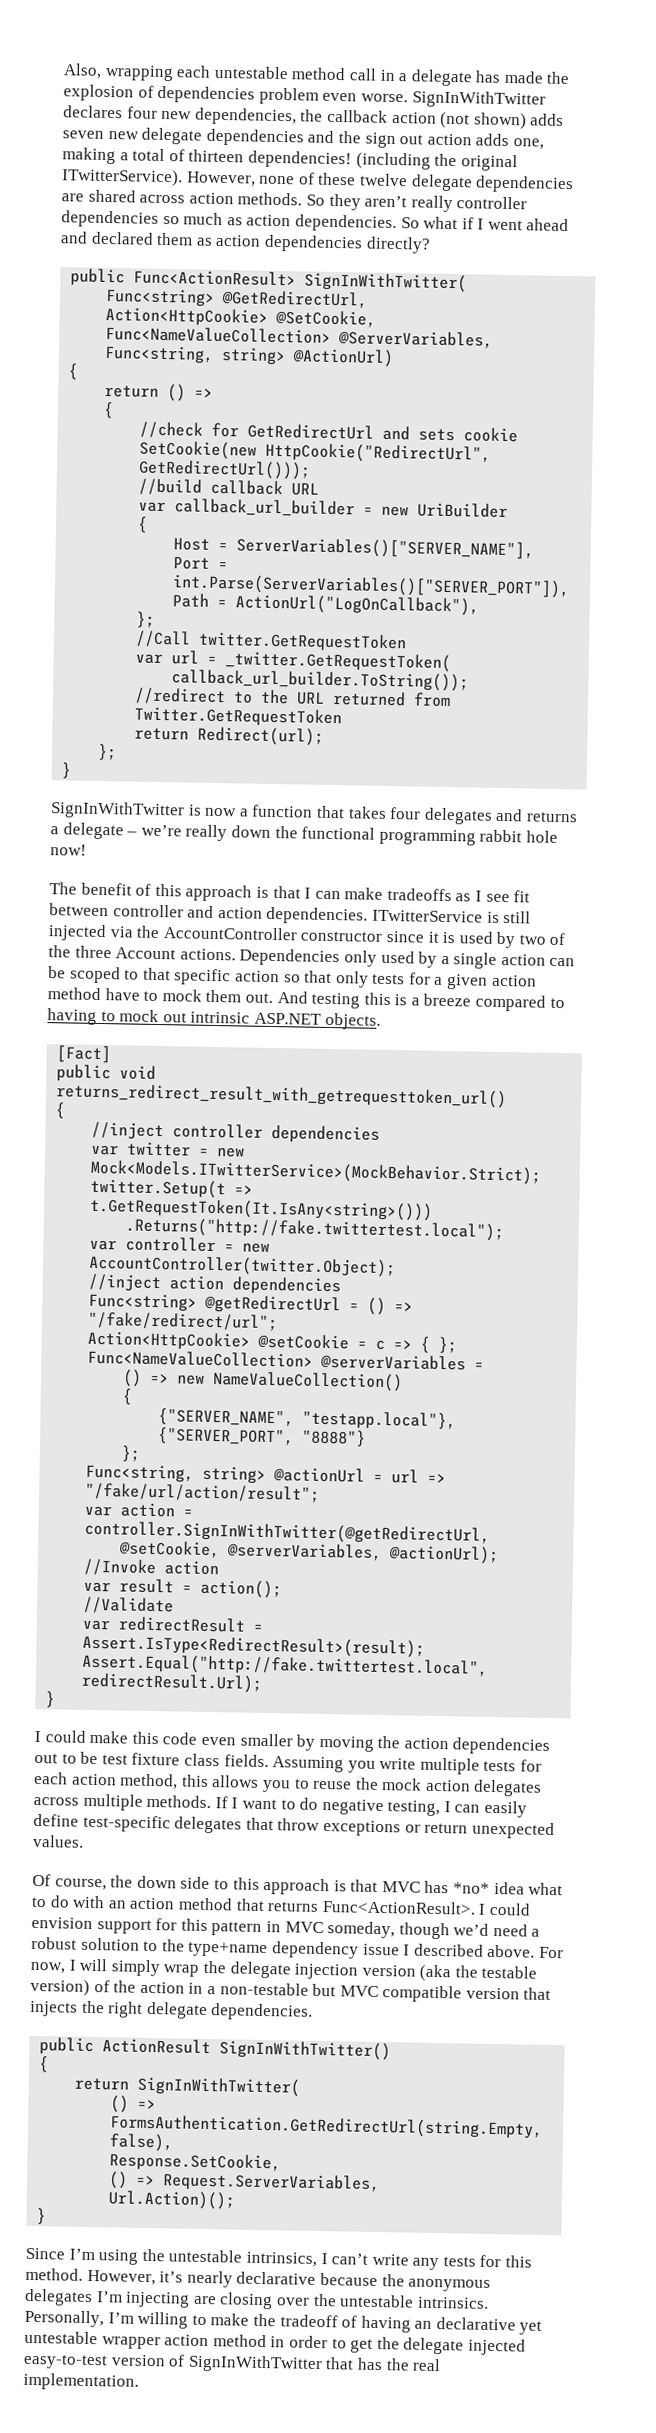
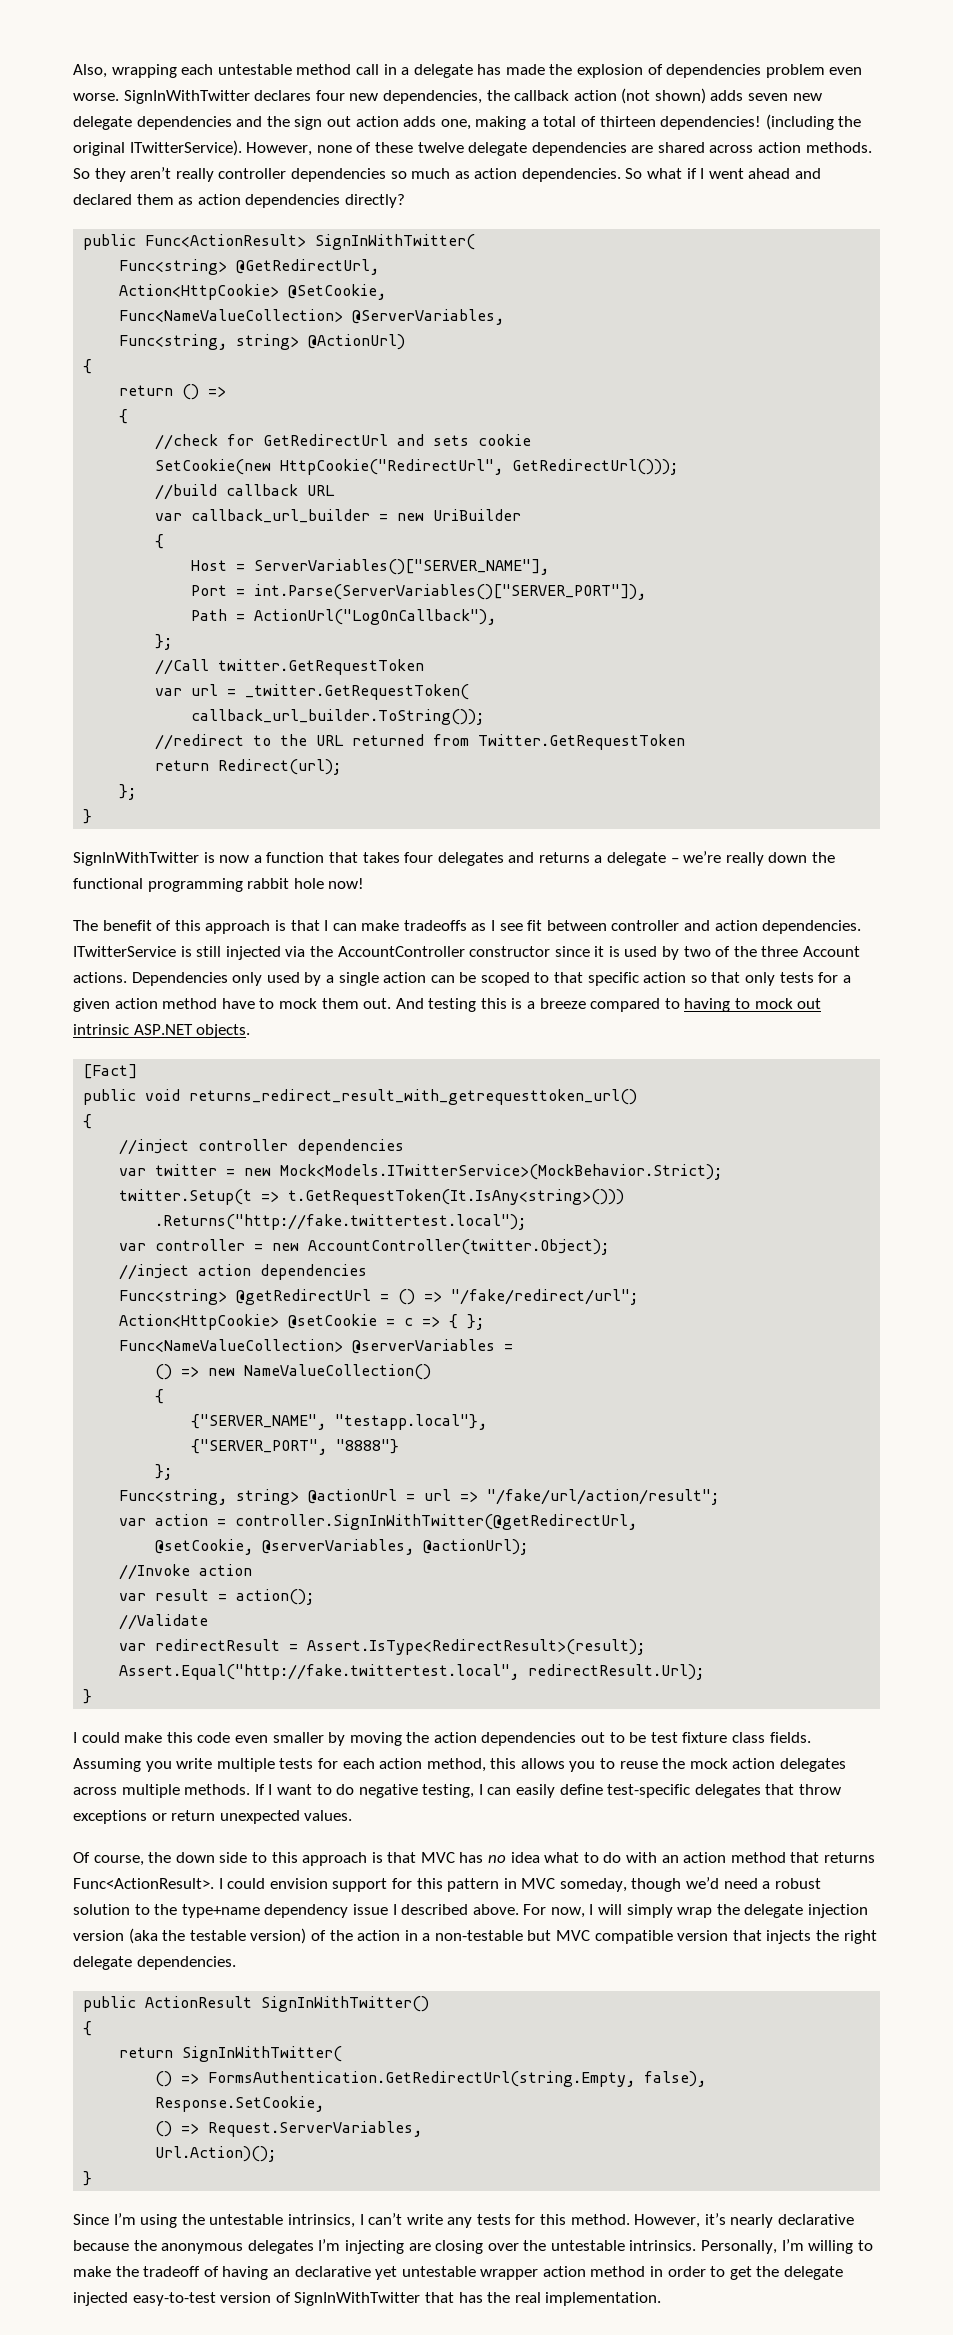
- Of course, the down side to this approach is that MVC has *no* idea what to do with an action method that returns Func<ActionResult>.
+ Of course, the down side to this approach is that MVC has no idea what to do with an action method that returns Func<ActionResult>.

